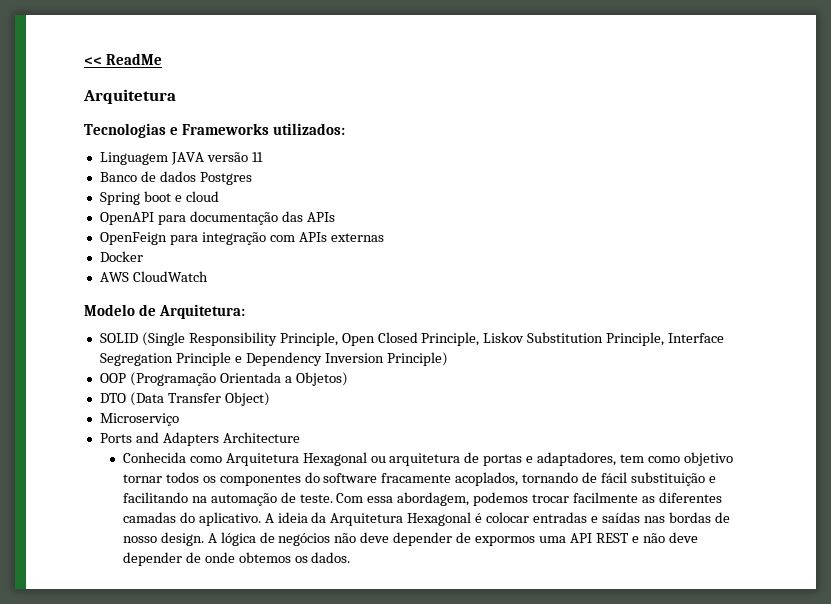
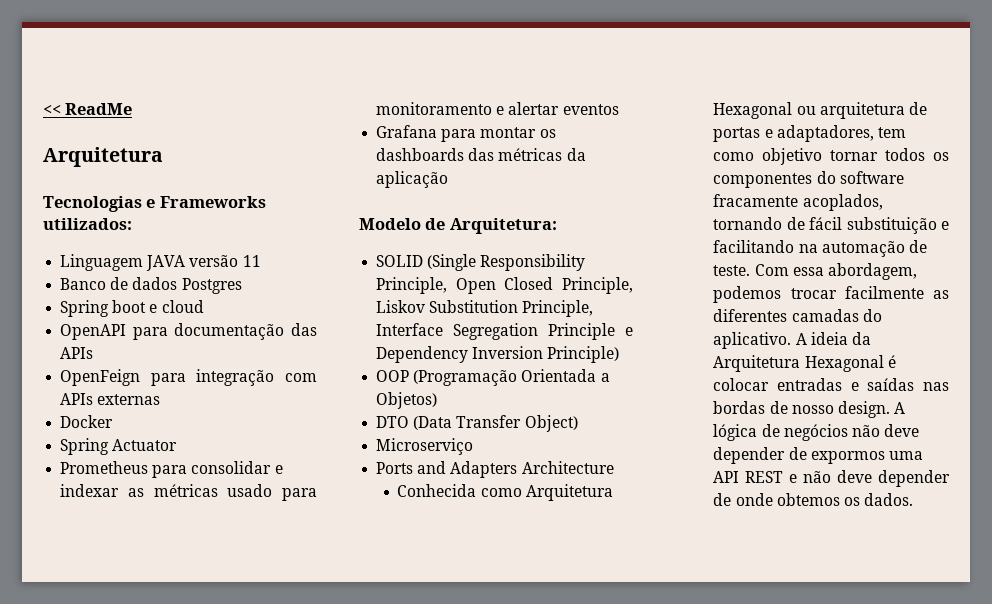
- AWS CloudWatch
+ Spring Actuator
+ Prometheus para consolidar e indexar as métricas usado para monitoramento e alertar eventos
+ Grafana para montar os dashboards das métricas da aplicação

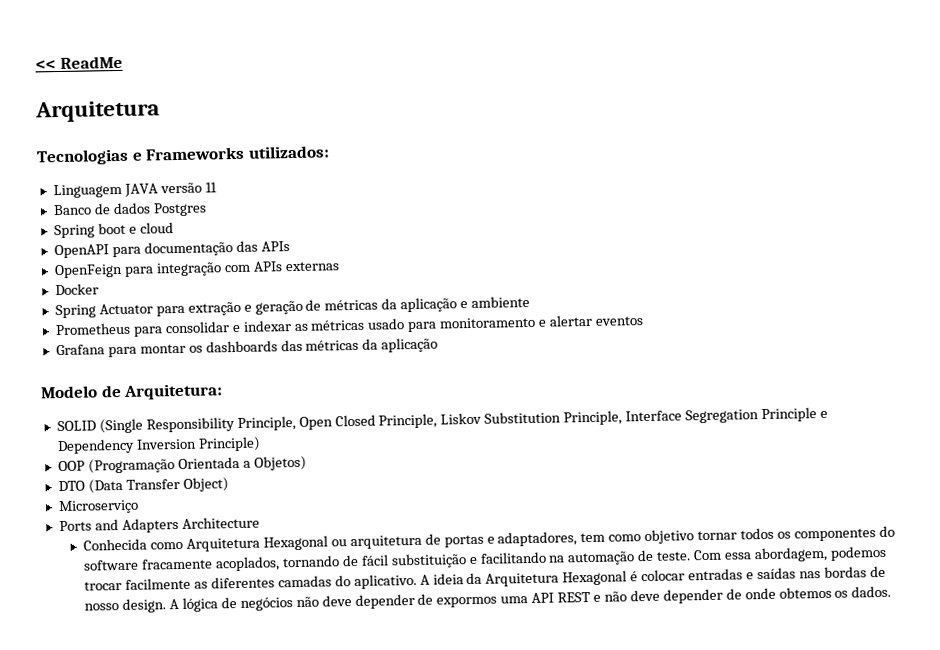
- Spring Actuator
+ Spring Actuator para extração e geração de métricas da aplicação e ambiente

